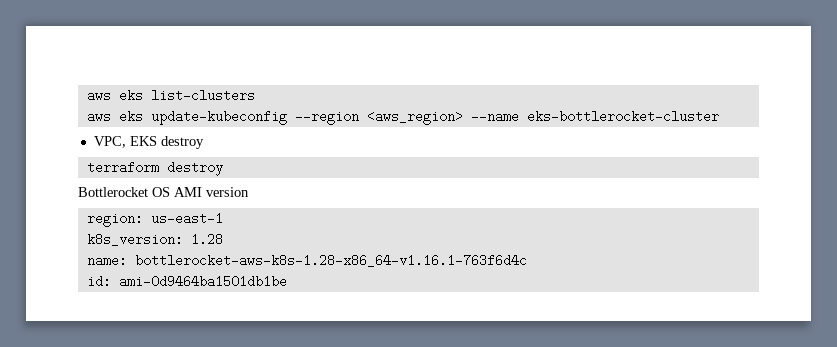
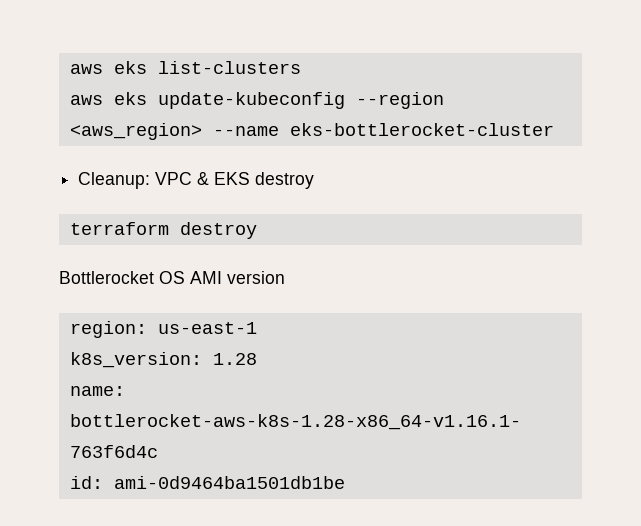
- VPC, EKS destroy
+ Cleanup: VPC & EKS destroy

